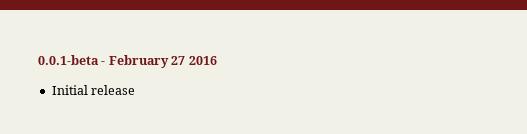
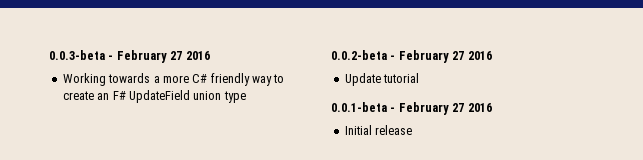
+ 0.0.3-beta - February 27 2016
+ Working towards a more C# friendly way to create an F# UpdateField union type
+ 0.0.2-beta - February 27 2016
+ Update tutorial

